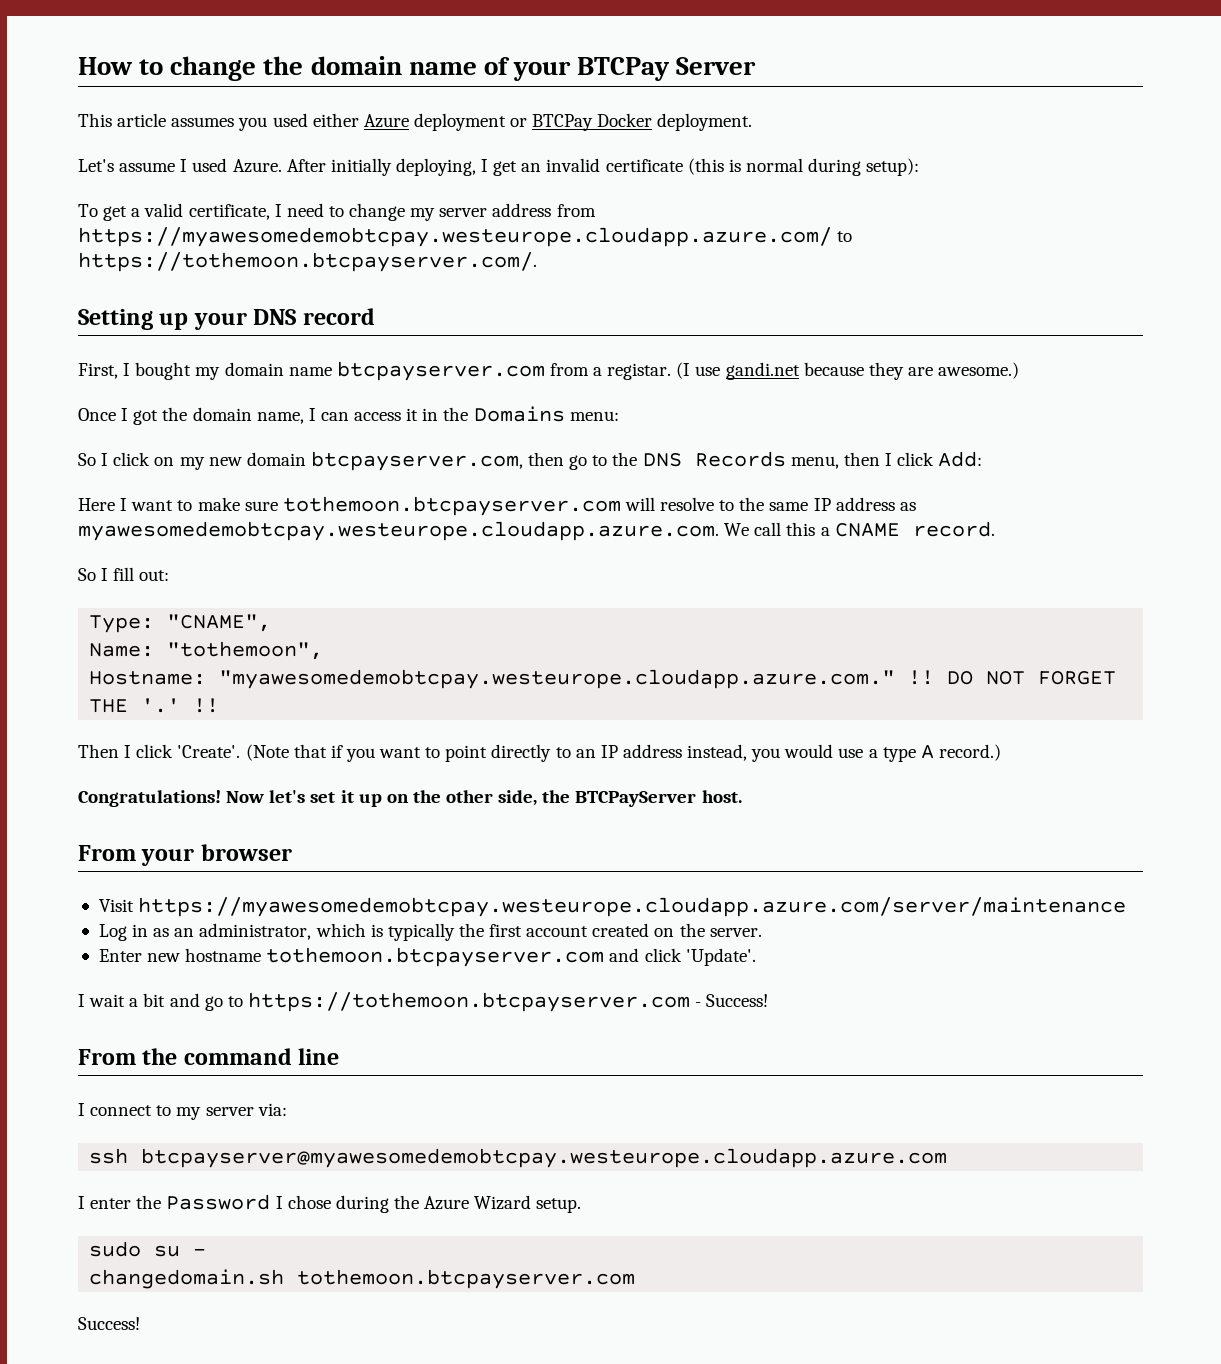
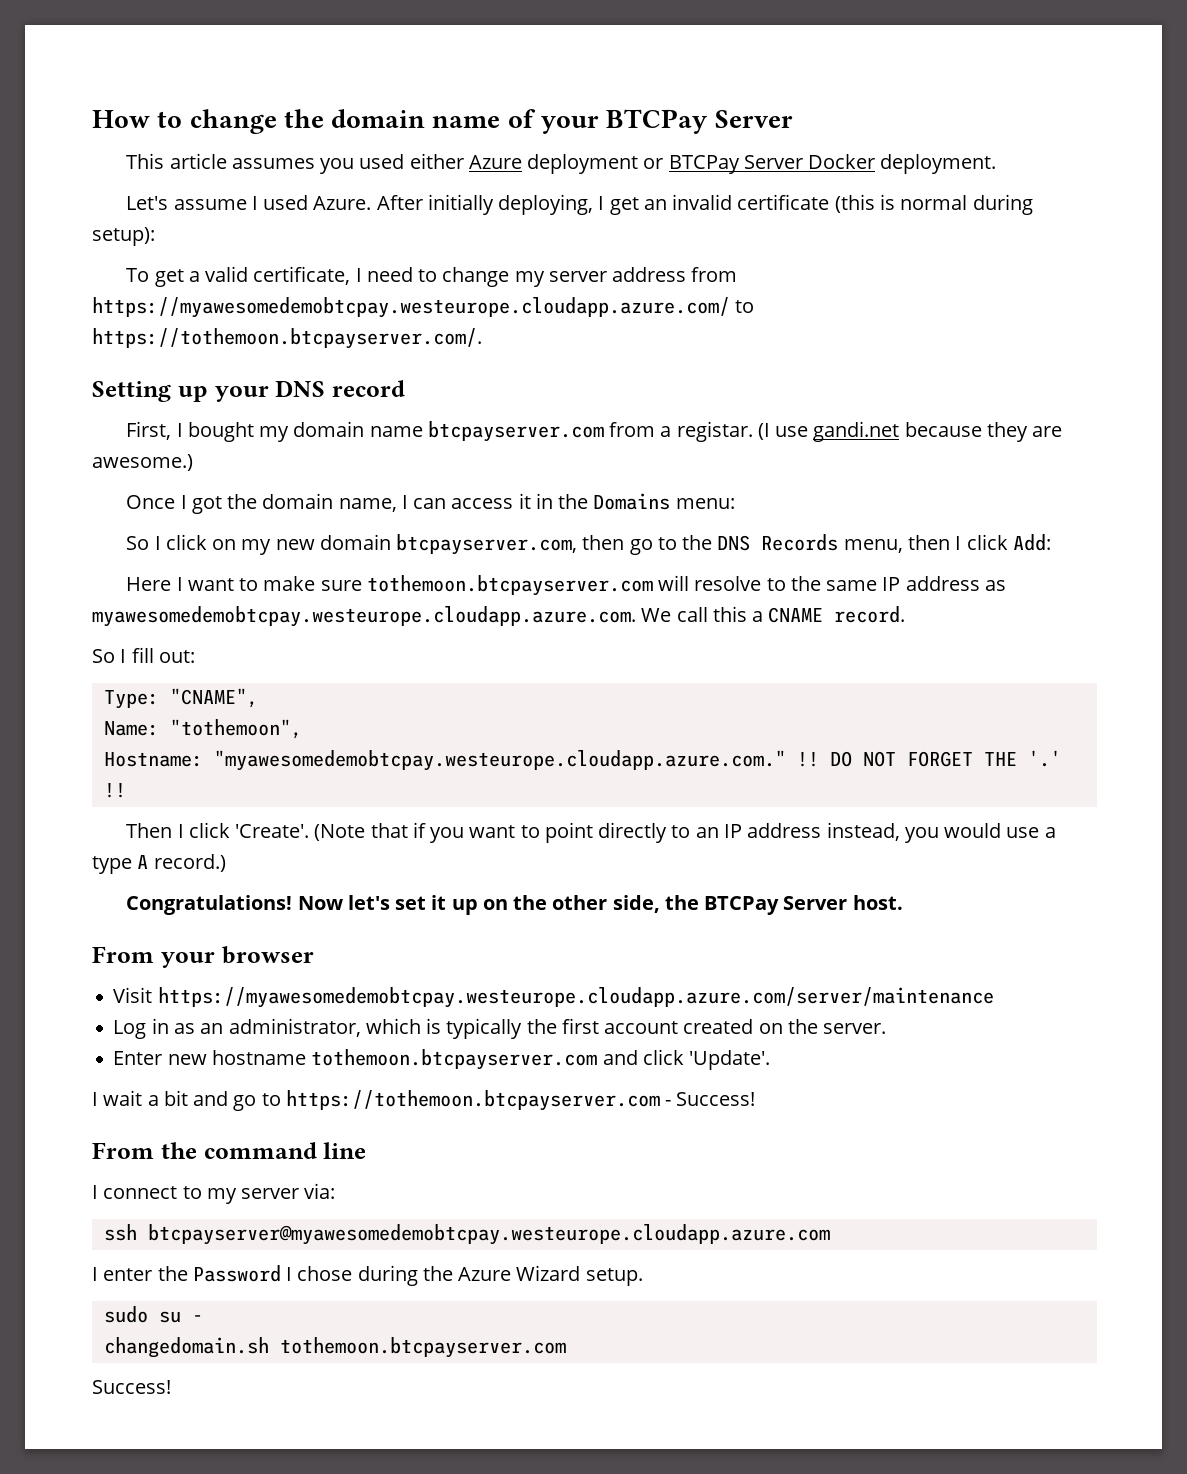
- This article assumes you used either Azure deployment or BTCPay Docker deployment.
+ This article assumes you used either Azure deployment or BTCPay Server Docker deployment.
- Now let's set it up on the other side, the BTCPayServer host.
+ Now let's set it up on the other side, the BTCPay Server host.

